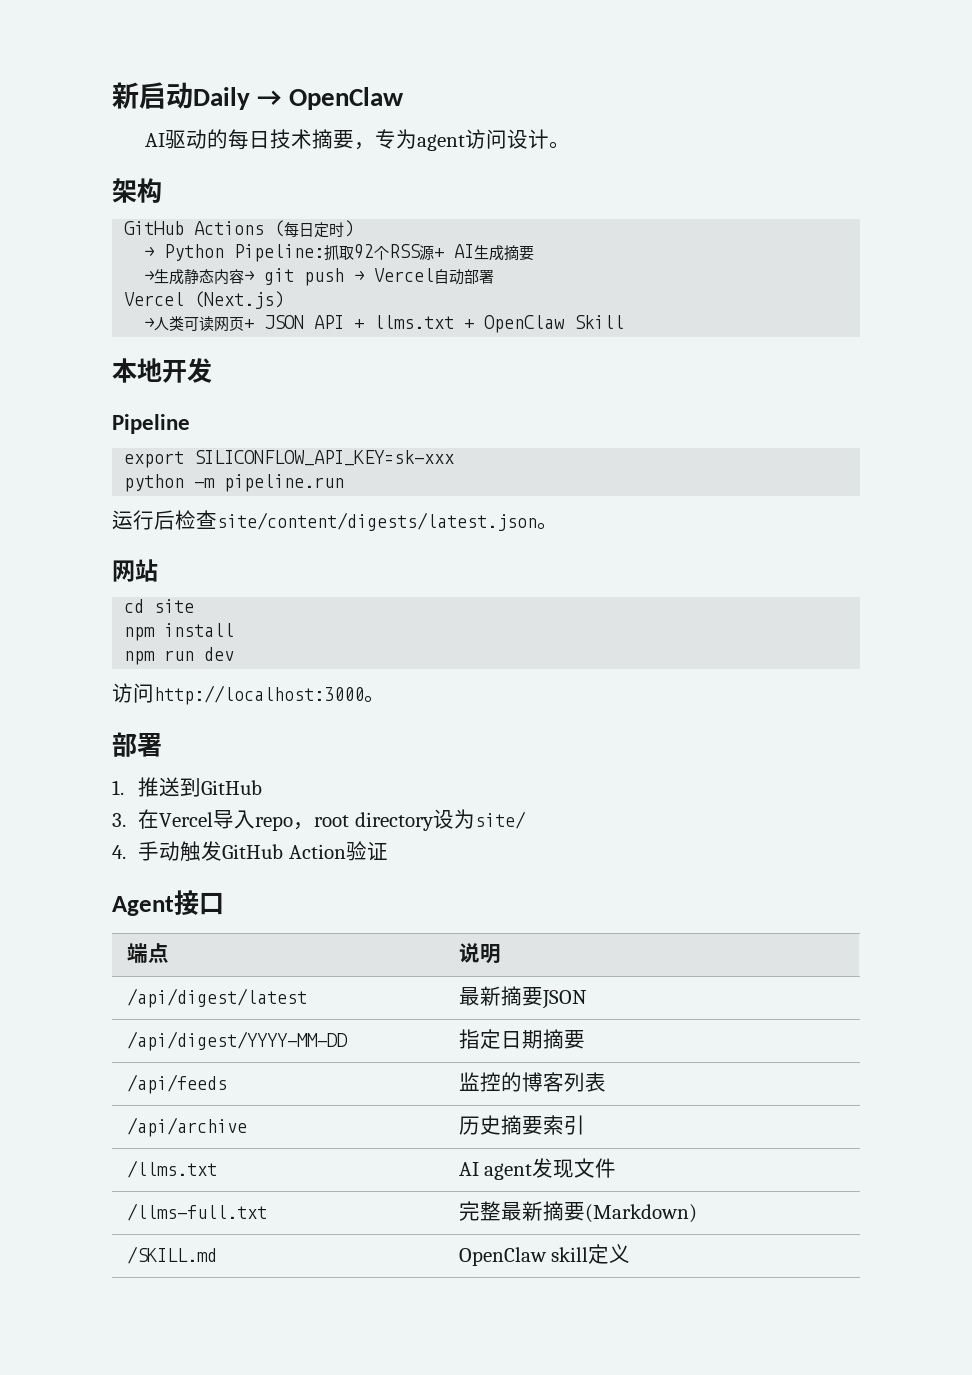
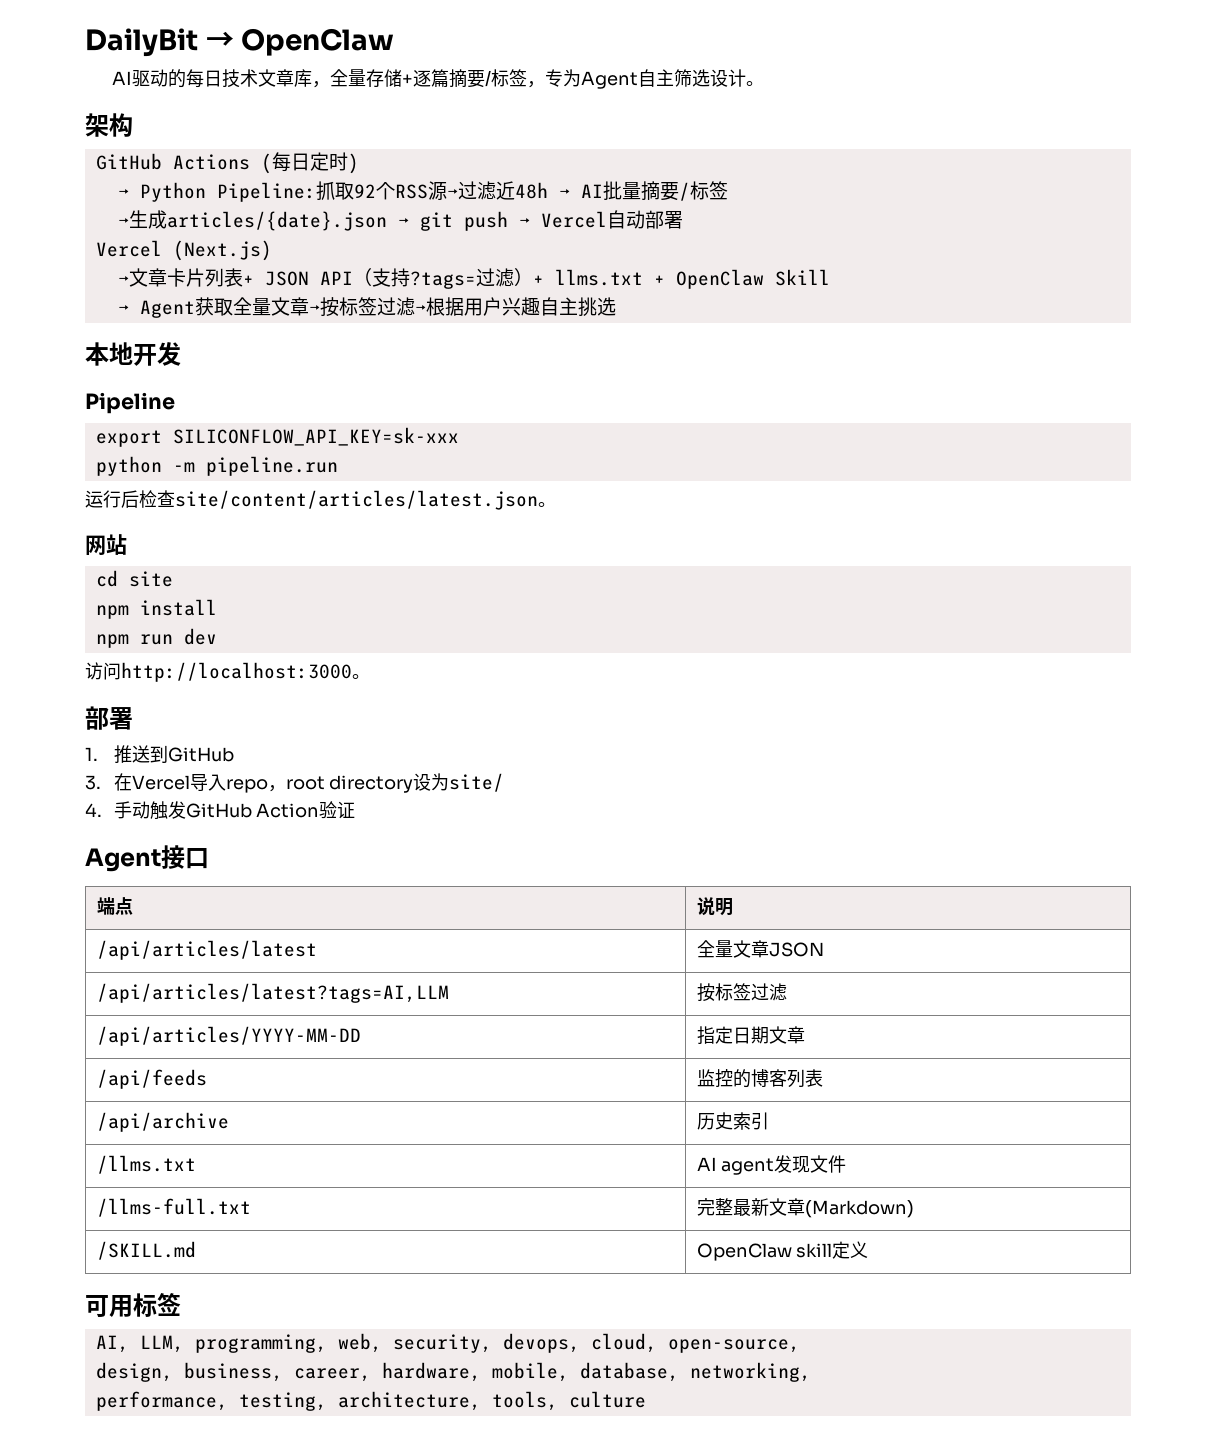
- 新启动Daily → OpenClaw
+ DailyBit → OpenClaw
- AI驱动的每日技术摘要，专为agent访问设计。
+ AI驱动的每日技术文章库，全量存储+逐篇摘要/标签，专为Agent自主筛选设计。
- → Python Pipeline:抓取92个RSS源+ AI生成摘要
+ → Python Pipeline:抓取92个RSS源→过滤近48h → AI批量摘要/标签
- →生成静态内容→ git push → Vercel自动部署
+ →生成articles/{date}.json → git push → Vercel自动部署
- →人类可读网页+ JSON API + llms.txt + OpenClaw Skill
+ →文章卡片列表+ JSON API（支持?tags=过滤）+ llms.txt + OpenClaw Skill
+ → Agent获取全量文章→按标签过滤→根据用户兴趣自主挑选
- 运行后检查site/content/digests/latest.json。
+ 运行后检查site/content/articles/latest.json。
- /api/digest/latest | 最新摘要JSON
- /api/digest/YYYY-MM-DD | 指定日期摘要
+ /api/articles/latest | 全量文章JSON
+ /api/articles/latest?tags=AI,LLM | 按标签过滤
+ /api/articles/YYYY-MM-DD | 指定日期文章
- /api/archive | 历史摘要索引
+ /api/archive | 历史索引
- /llms-full.txt | 完整最新摘要(Markdown)
+ /llms-full.txt | 完整最新文章(Markdown)
+ 可用标签
+ AI, LLM, programming, web, security, devops, cloud, open-source,
+ design, business, career, hardware, mobile, database, networking,
+ performance, testing, architecture, tools, culture

